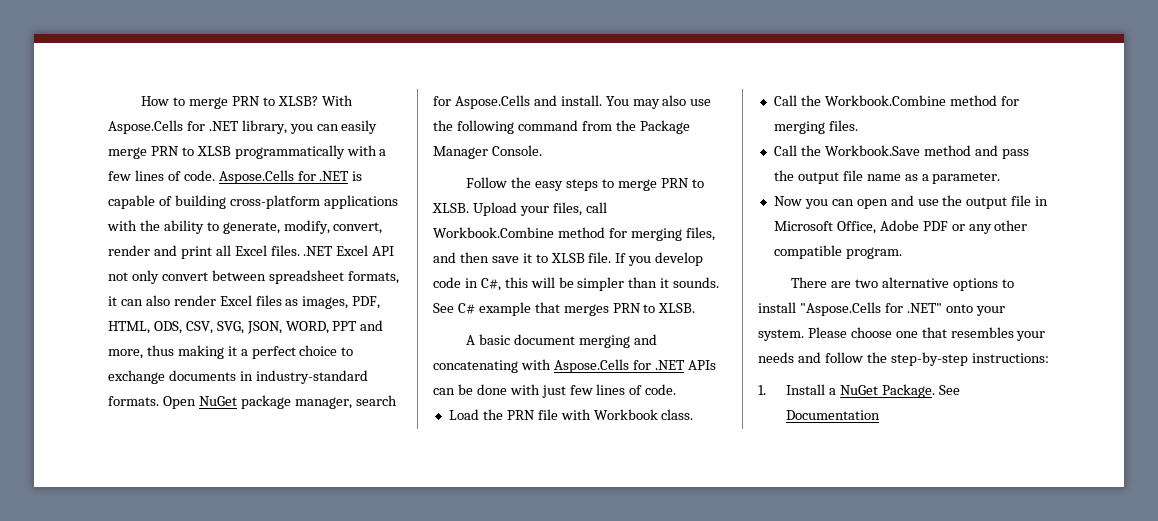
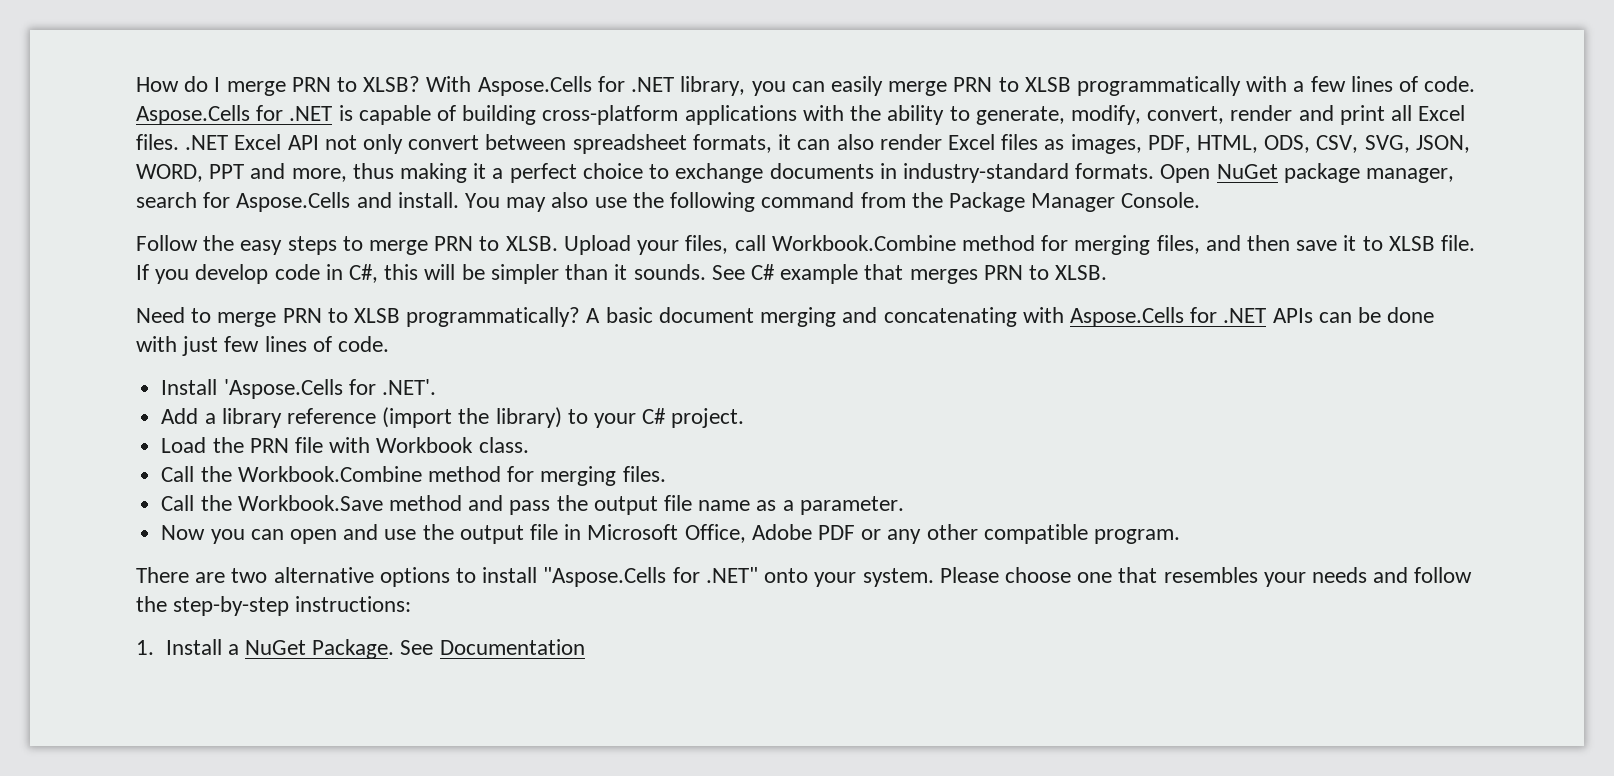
- How to merge PRN to XLSB?
+ How do I merge PRN to XLSB?
+ Need to merge PRN to XLSB programmatically?
+ Install 'Aspose.Cells for .NET'.
+ Add a library reference (import the library) to your C# project.

